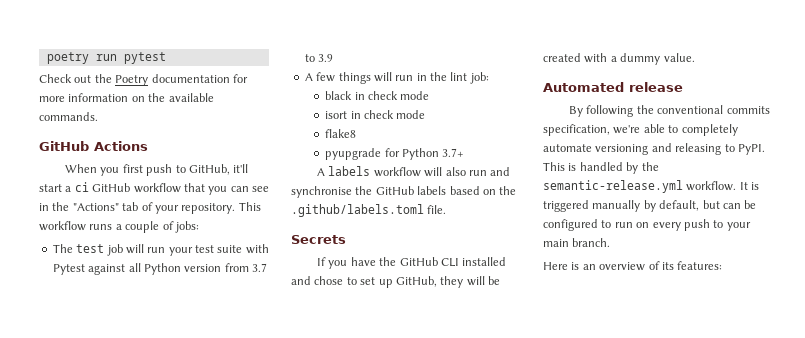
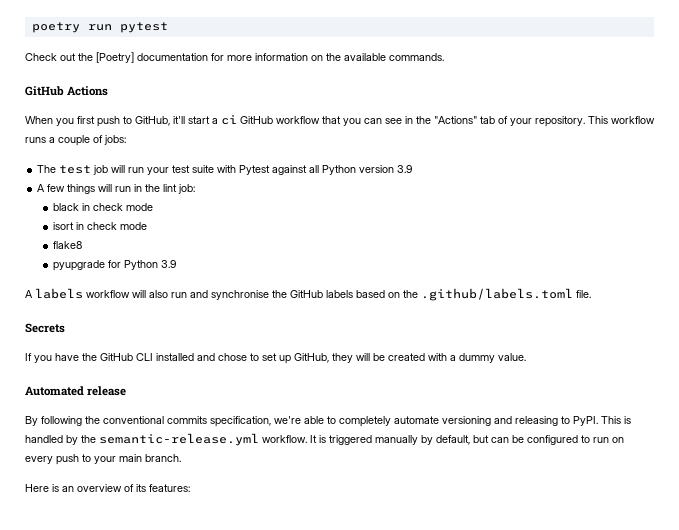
- Check out the Poetry documentation for more information on the available commands.
+ Check out the [Poetry] documentation for more information on the available commands.
- The test job will run your test suite with Pytest against all Python version from 3.7 to 3.9
+ The test job will run your test suite with Pytest against all Python version 3.9
- pyupgrade for Python 3.7+
+ pyupgrade for Python 3.9

